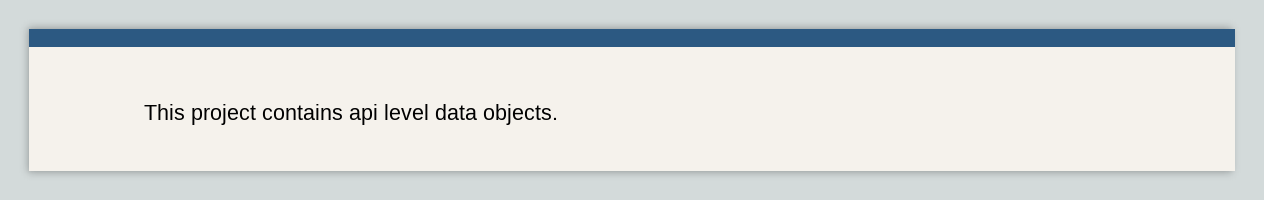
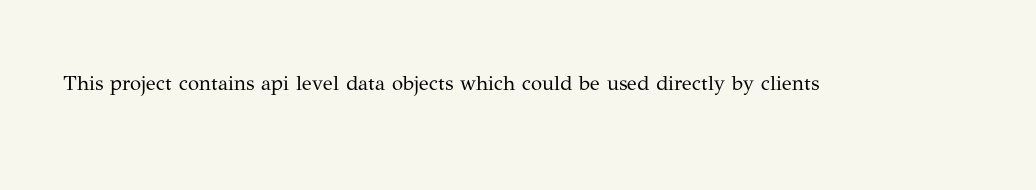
- This project contains api level data objects.
+ This project contains api level data objects which could be used directly by clients

